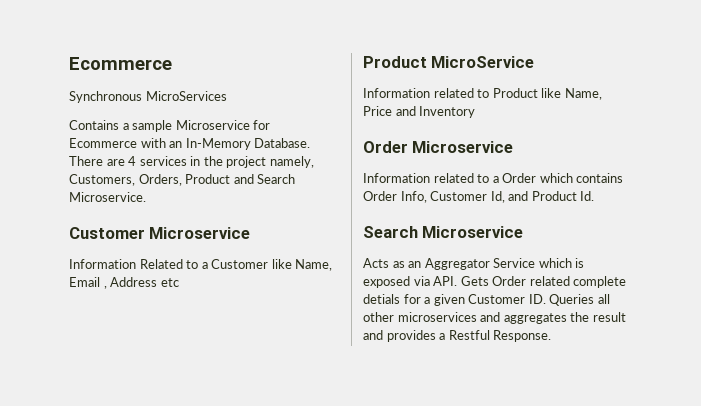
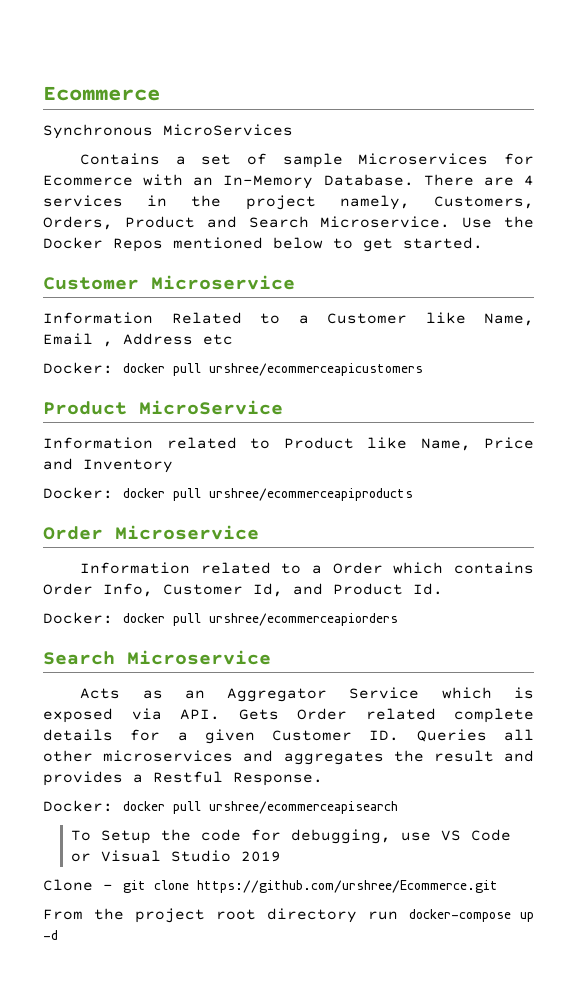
- Contains a sample Microservice for Ecommerce with an In-Memory Database.
+ Contains a set of sample Microservices for Ecommerce with an In-Memory Database.
+ Use the Docker Repos mentioned below to get started.
+ Docker: docker pull urshree/ecommerceapicustomers
+ Docker: docker pull urshree/ecommerceapiproducts
+ Docker: docker pull urshree/ecommerceapiorders
- Acts as an Aggregator Service which is exposed via API. Gets Order related complete detials for a given Customer ID. Queries all other microservices and aggregates the result and provides a Restful Response.
+ Acts as an Aggregator Service which is exposed via API. Gets Order related complete details for a given Customer ID. Queries all other microservices and aggregates the result and provides a Restful Response.
+ Docker: docker pull urshree/ecommerceapisearch
+ To Setup the code for debugging, use VS Code or Visual Studio 2019
+ Clone - git clone https://github.com/urshree/Ecommerce.git
+ From the project root directory run docker-compose up -d

